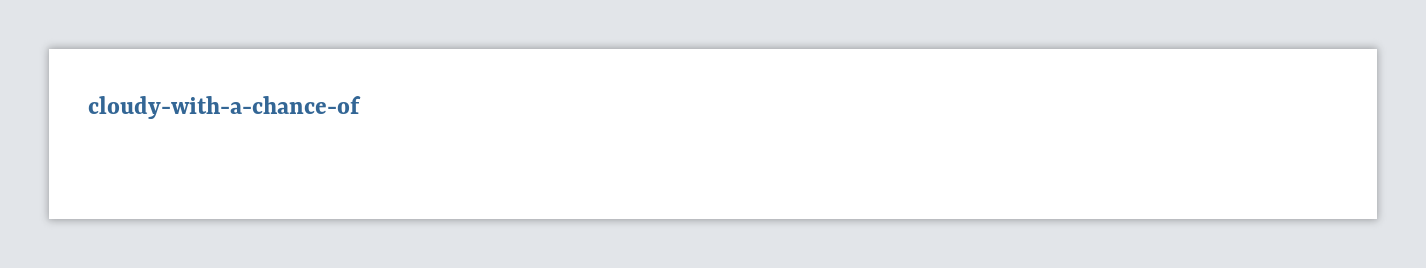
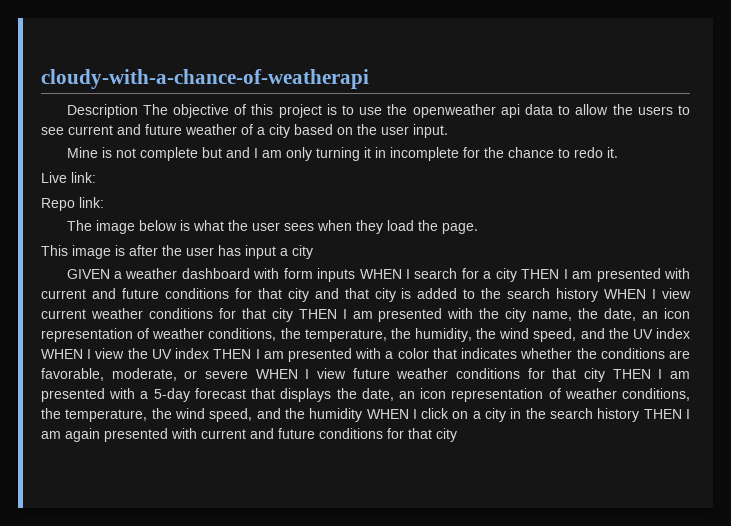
- cloudy-with-a-chance-of
+ cloudy-with-a-chance-of-weatherapi
+ Description The objective of this project is to use the openweather api data to allow the users to see current and future weather of a city based on the user input.
+ Mine is not complete but and I am only turning it in incomplete for the chance to redo it.
+ Live link:
+ Repo link:
+ The image below is what the user sees when they load the page.
+ This image is after the user has input a city
+ GIVEN a weather dashboard with form inputs WHEN I search for a city THEN I am presented with current and future conditions for that city and that city is added to the search history WHEN I view current weather conditions for that city THEN I am presented with the city name, the date, an icon representation of weather conditions, the temperature, the humidity, the wind speed, and the UV index WHEN I view the UV index THEN I am presented with a color that indicates whether the conditions are favorable, moderate, or severe WHEN I view future weather conditions for that city THEN I am presented with a 5-day forecast that displays the date, an icon representation of weather conditions, the temperature, the wind speed, and the humidity WHEN I click on a city in the search history THEN I am again presented with current and future conditions for that city

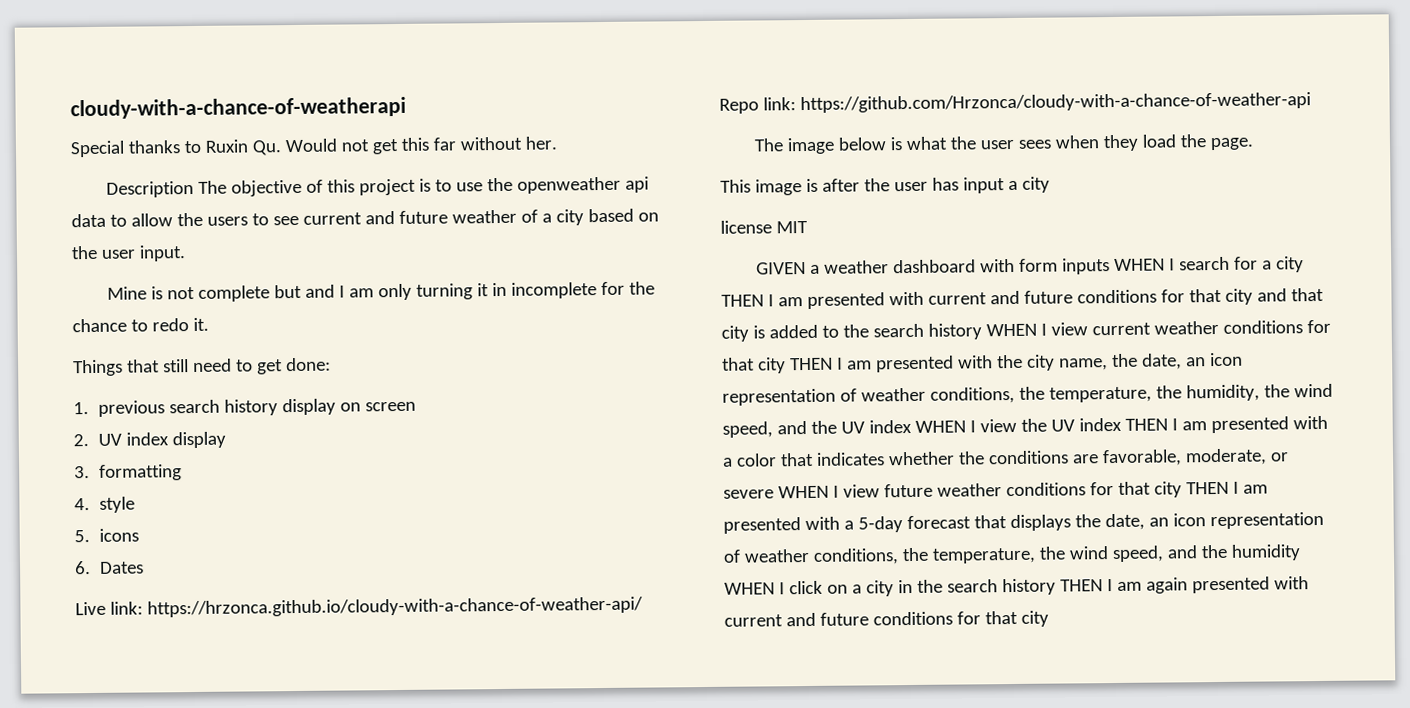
+ Special thanks to Ruxin Qu. Would not get this far without her.
+ Things that still need to get done:
+ 1. previous search history display on screen
+ 2. UV index display
+ 3. formatting
+ 4. style
+ 5. icons
+ 6. Dates
- Live link:
+ Live link: https://hrzonca.github.io/cloudy-with-a-chance-of-weather-api/
- Repo link:
+ Repo link: https://github.com/Hrzonca/cloudy-with-a-chance-of-weather-api
+ license MIT

